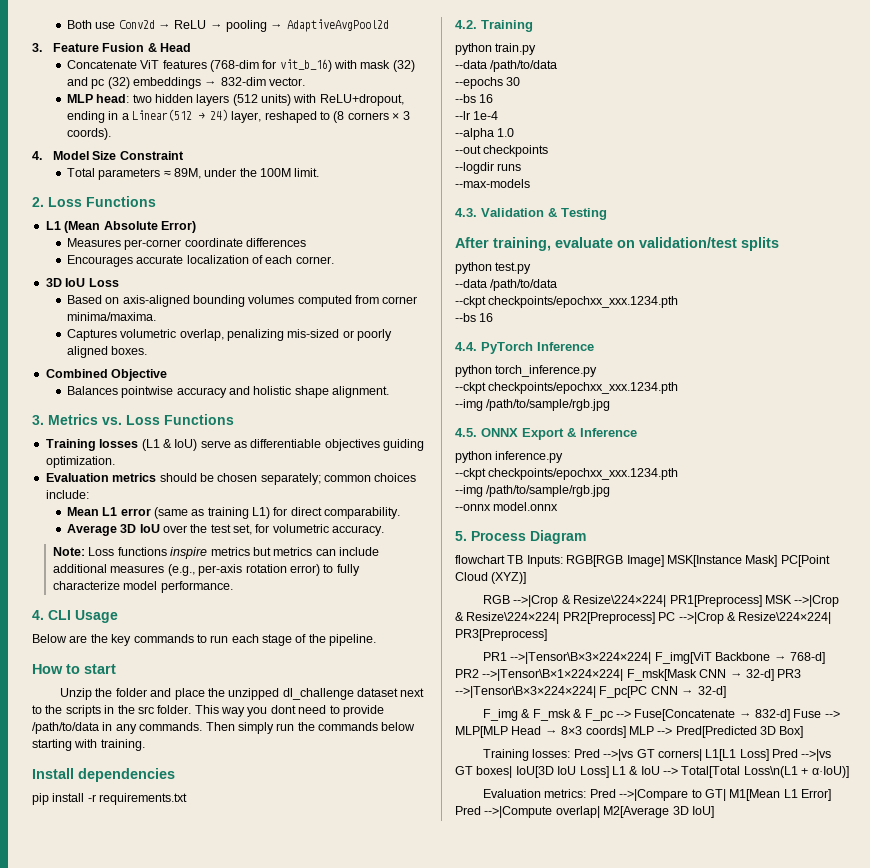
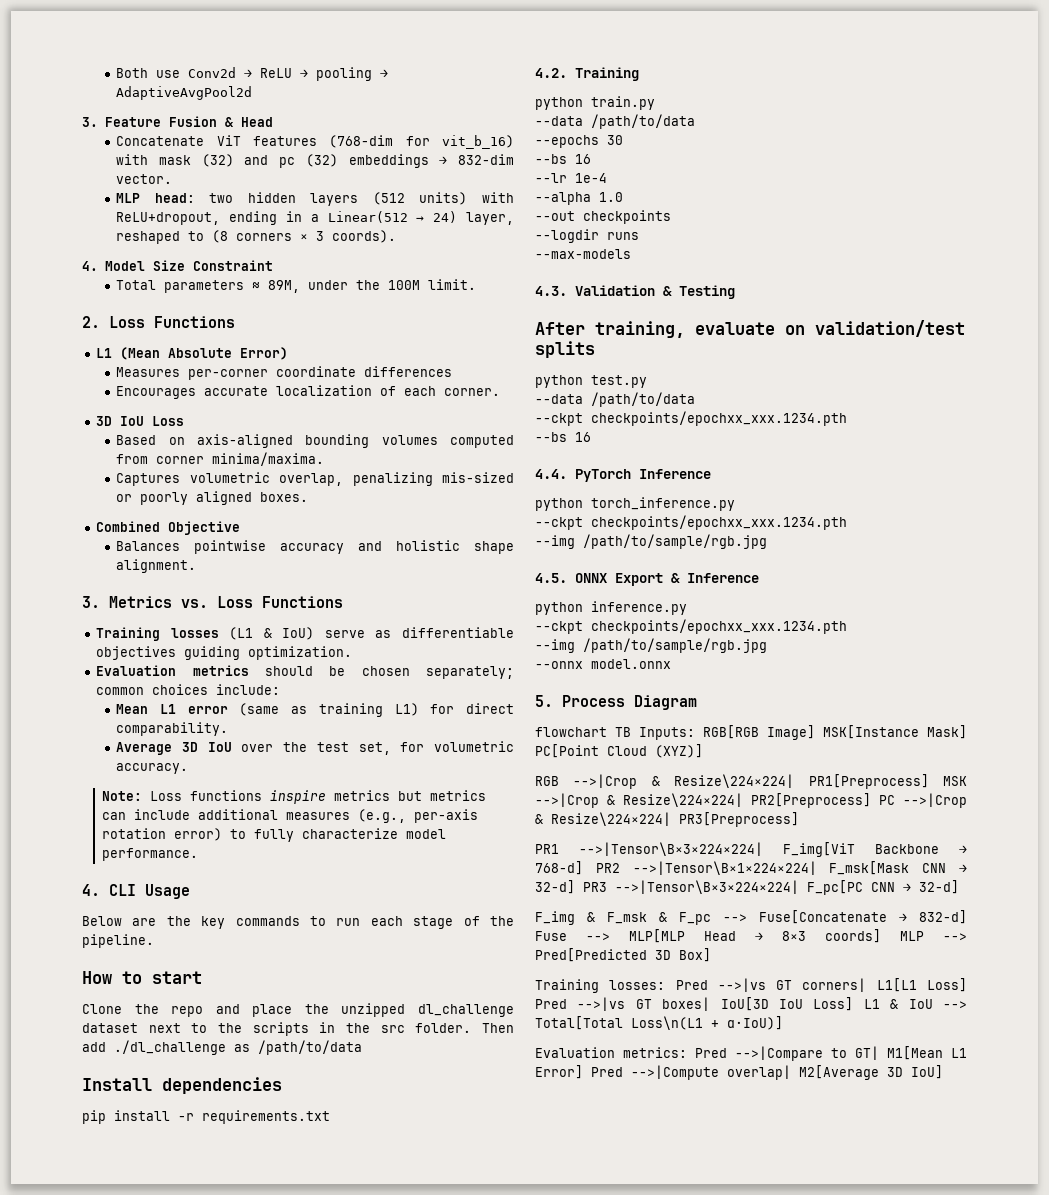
- Unzip the folder and place the unzipped dl_challenge dataset next to the scripts in the src folder.
+ Clone the repo and place the unzipped dl_challenge dataset next to the scripts in the src folder.
- This way you dont need to provide /path/to/data in any commands. Then simply run the commands below starting with training.
+ Then add ./dl_challenge as /path/to/data

